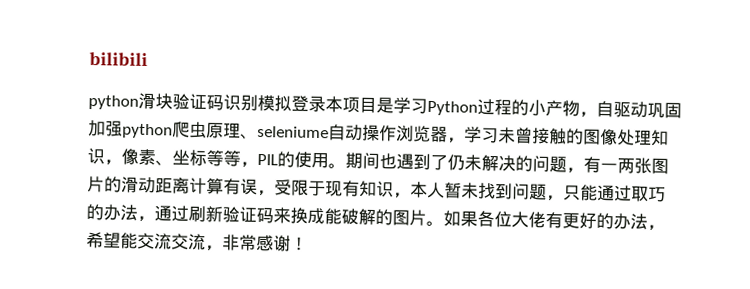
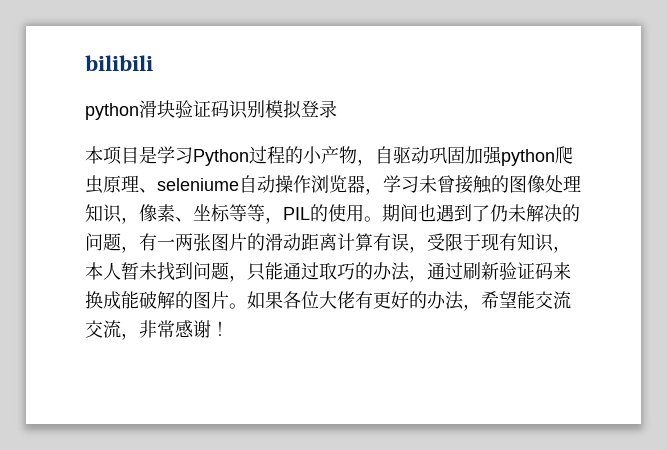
- python滑块验证码识别模拟登录本项目是学习Python过程的小产物，自驱动巩固加强python爬虫原理、seleniume自动操作浏览器，学习未曾接触的图像处理知识，像素、坐标等等，PIL的使用。
+ python滑块验证码识别模拟登录
+ 本项目是学习Python过程的小产物，自驱动巩固加强python爬虫原理、seleniume自动操作浏览器，学习未曾接触的图像处理知识，像素、坐标等等，PIL的使用。

